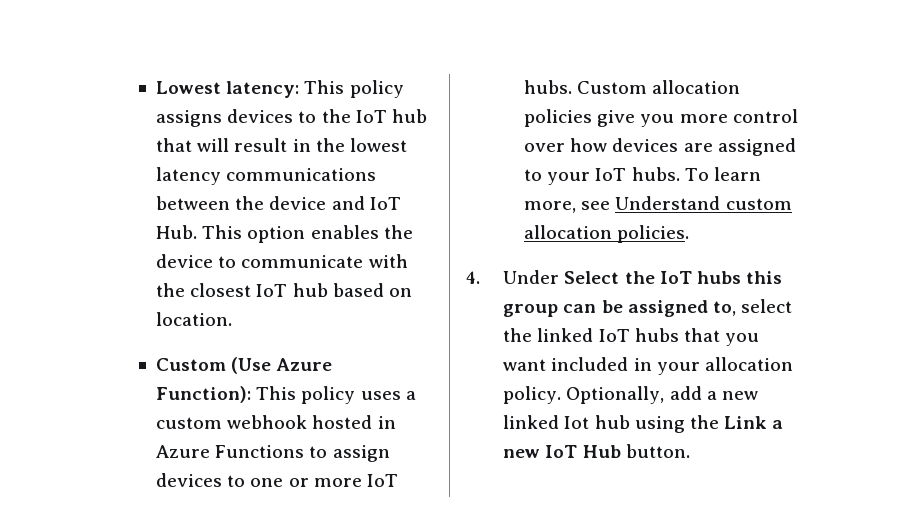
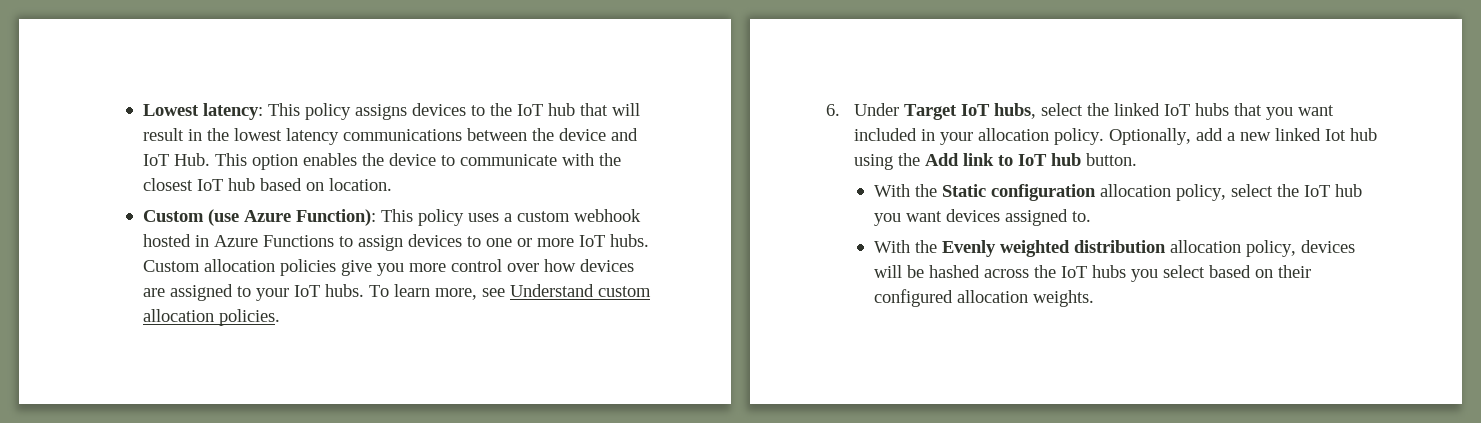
- Custom (Use Azure Function): This policy uses a custom webhook hosted in Azure Functions to assign devices to one or more IoT hubs.
+ Custom (use Azure Function): This policy uses a custom webhook hosted in Azure Functions to assign devices to one or more IoT hubs.
- 4. Under Select the IoT hubs this group can be assigned to, select the linked IoT hubs that you want included in your allocation policy.
+ 6. Under Target IoT hubs, select the linked IoT hubs that you want included in your allocation policy.
- Optionally, add a new linked Iot hub using the Link a new IoT Hub button.
+ Optionally, add a new linked Iot hub using the Add link to IoT hub button.
+ With the Static configuration allocation policy, select the IoT hub you want devices assigned to.
+ With the Evenly weighted distribution allocation policy, devices will be hashed across the IoT hubs you select based on their configured allocation weights.

